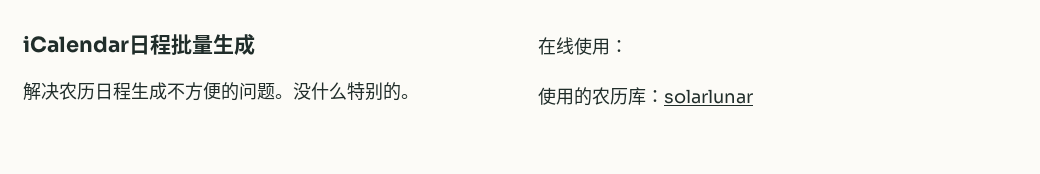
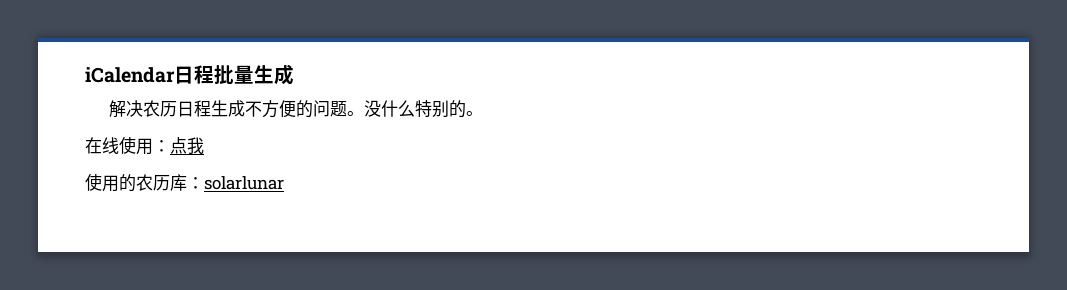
- 在线使用：
+ 在线使用：点我

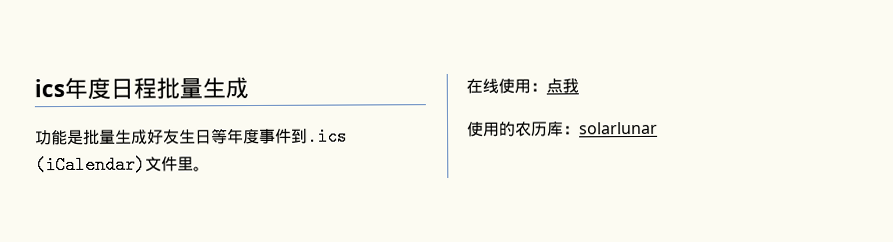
- iCalendar日程批量生成
+ ics年度日程批量生成
- 解决农历日程生成不方便的问题。没什么特别的。
+ 功能是批量生成好友生日等年度事件到.ics (iCalendar)文件里。

